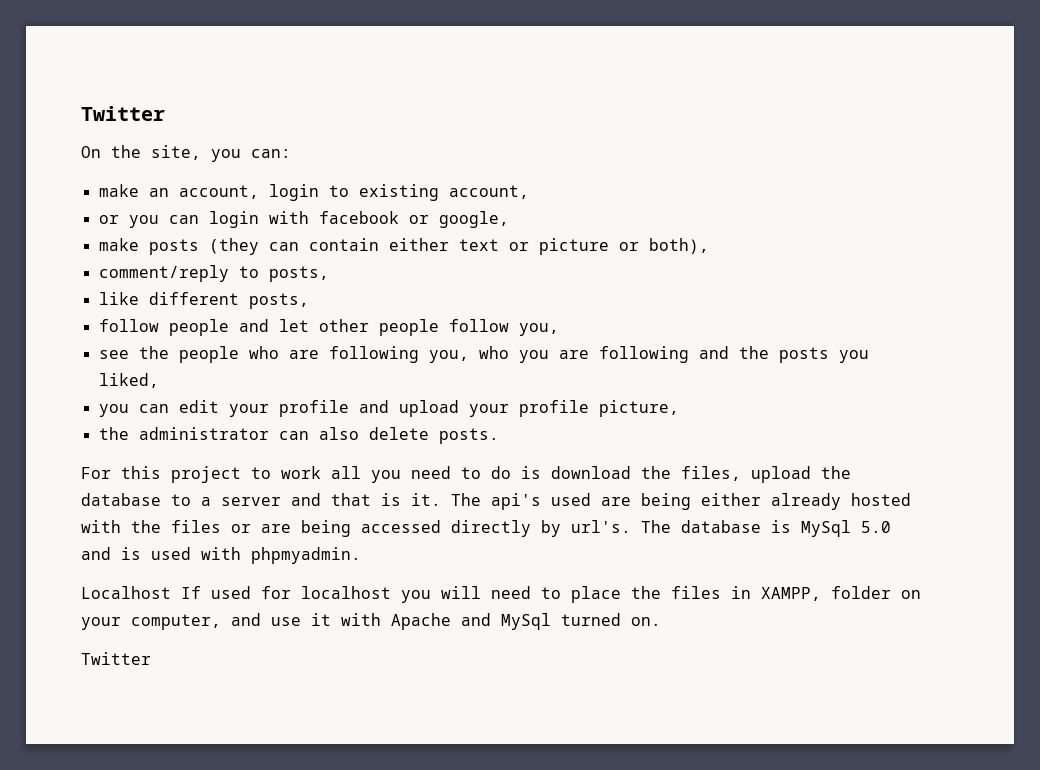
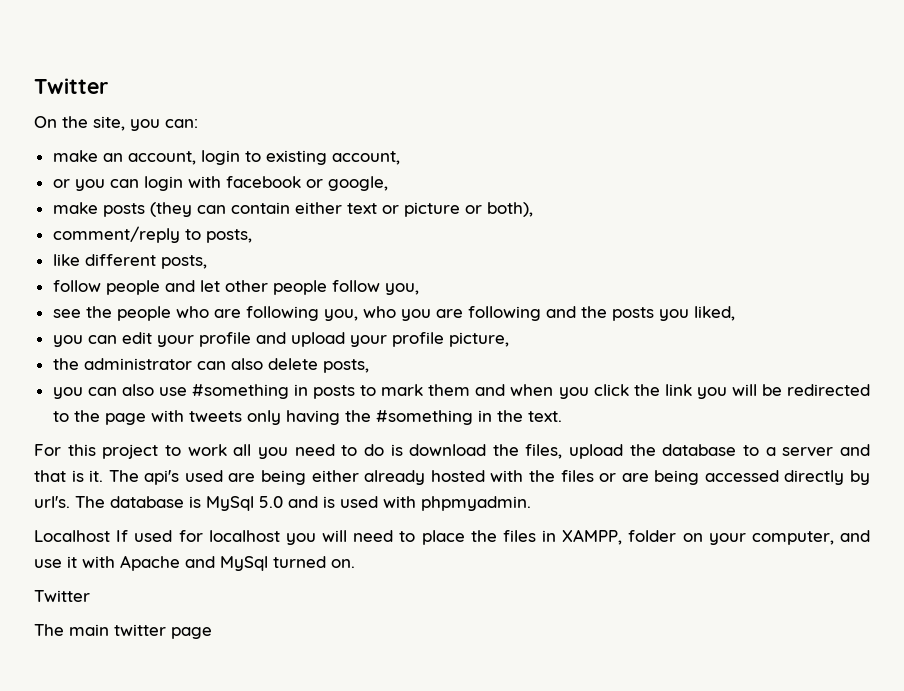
- the administrator can also delete posts.
+ the administrator can also delete posts,
+ you can also use #something in posts to mark them and when you click the link you will be redirected to the page with tweets only having the #something in the text.
+ The main twitter page

